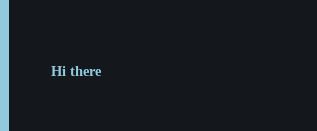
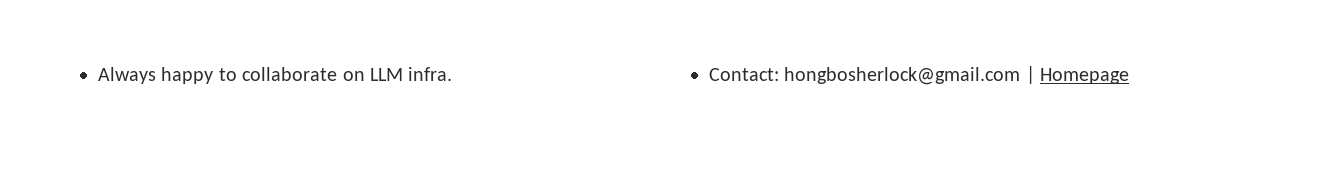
- Hi there
+ Always happy to collaborate on LLM infra.
+ Contact: hongbosherlock@gmail.com | Homepage

